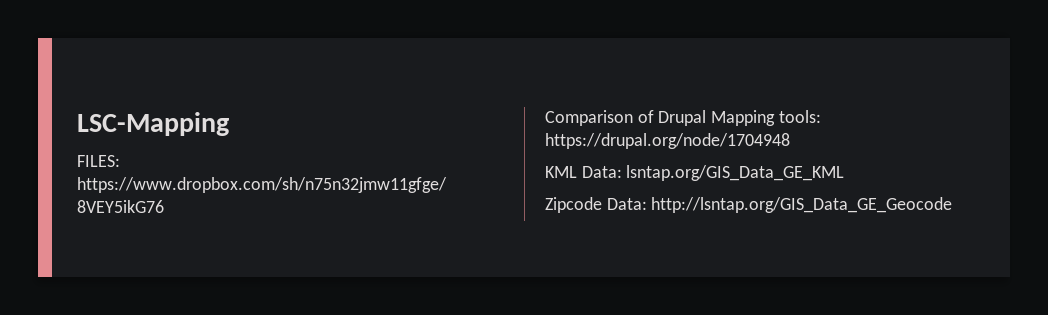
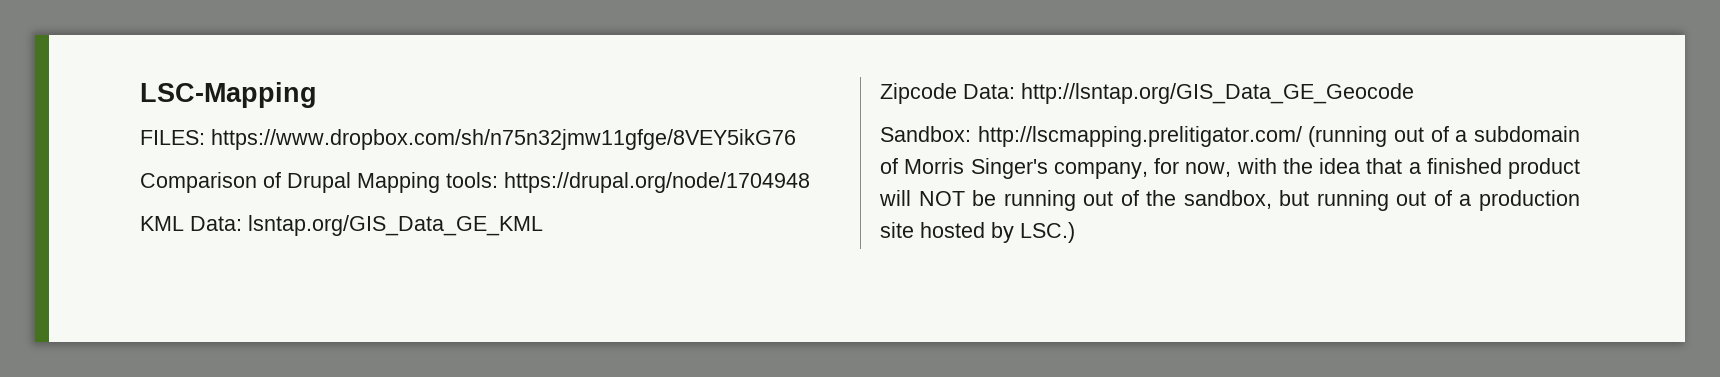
+ Sandbox: http://lscmapping.prelitigator.com/ (running out of a subdomain of Morris Singer's company, for now, with the idea that a finished product will NOT be running out of the sandbox, but running out of a production site hosted by LSC.)

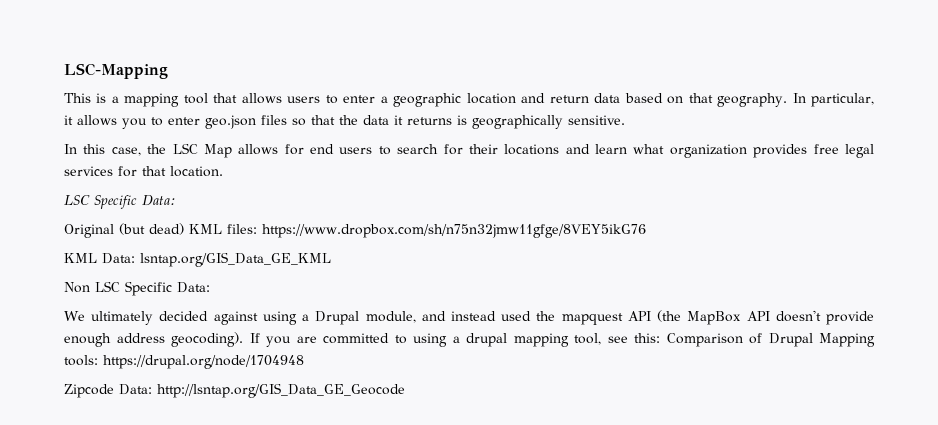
- FILES: https://www.dropbox.com/sh/n75n32jmw11gfge/8VEY5ikG76
- Comparison of Drupal Mapping tools: https://drupal.org/node/1704948
+ This is a mapping tool that allows users to enter a geographic location and return data based on that geography. In particular, it allows you to enter geo.json files so that the data it returns is geographically sensitive.
+ In this case, the LSC Map allows for end users to search for their locations and learn what organization provides free legal services for that location.
+ LSC Specific Data:
+ Original (but dead) KML files: https://www.dropbox.com/sh/n75n32jmw11gfge/8VEY5ikG76
+ KML Data: lsntap.org/GIS_Data_GE_KML
+ Non LSC Specific Data:
+ We ultimately decided against using a Drupal module, and instead used the mapquest API (the MapBox API doesn't provide enough address geocoding). If you are committed to using a drupal mapping tool, see this: Comparison of Drupal Mapping tools: https://drupal.org/node/1704948
- KML Data: lsntap.org/GIS_Data_GE_KML
- Sandbox: http://lscmapping.prelitigator.com/ (running out of a subdomain of Morris Singer's company, for now, with the idea that a finished product will NOT be running out of the sandbox, but running out of a production site hosted by LSC.)

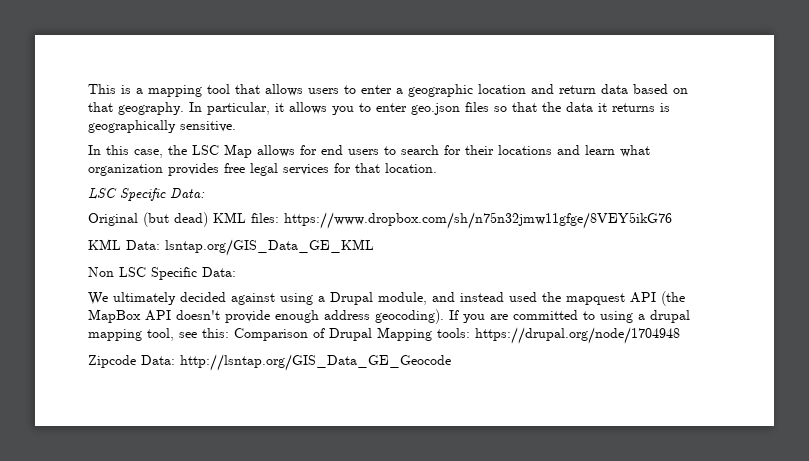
- LSC-Mapping

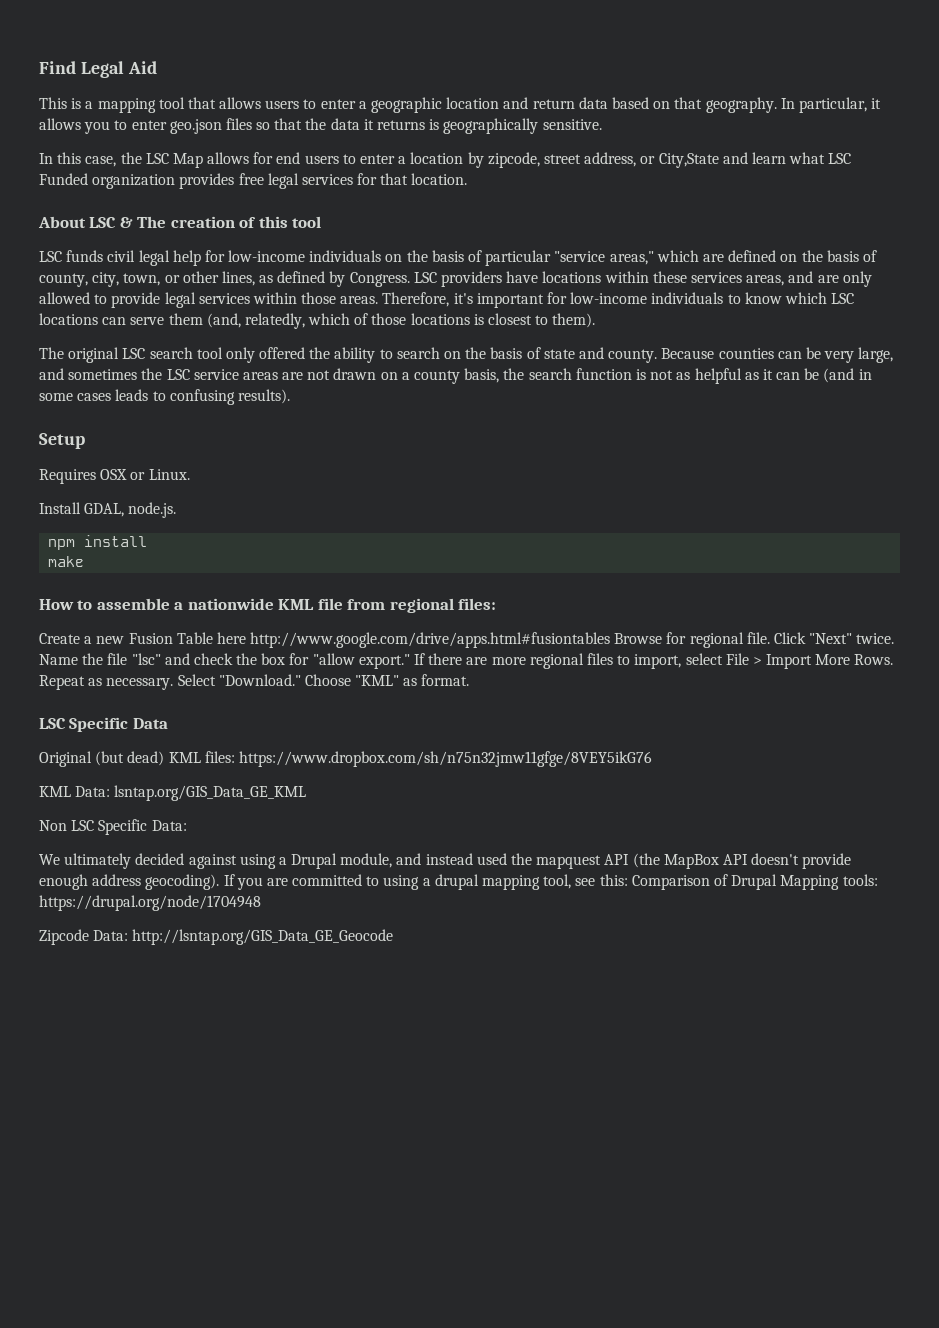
+ Find Legal Aid
- In this case, the LSC Map allows for end users to search for their locations and learn what organization provides free legal services for that location.
- LSC Specific Data:
+ In this case, the LSC Map allows for end users to enter a location by zipcode, street address, or City,State and learn what LSC Funded organization provides free legal services for that location.
+ About LSC & The creation of this tool
+ LSC funds civil legal help for low-income individuals on the basis of particular "service areas," which are defined on the basis of county, city, town, or other lines, as defined by Congress. LSC providers have locations within these services areas, and are only allowed to provide legal services within those areas. Therefore, it's important for low-income individuals to know which LSC locations can serve them (and, relatedly, which of those locations is closest to them).
+ The original LSC search tool only offered the ability to search on the basis of state and county. Because counties can be very large, and sometimes the LSC service areas are not drawn on a county basis, the search function is not as helpful as it can be (and in some cases leads to confusing results).
+ Setup
+ Requires OSX or Linux.
+ Install GDAL, node.js.
+ npm install
+ make
+ How to assemble a nationwide KML file from regional files:
+ Create a new Fusion Table here http://www.google.com/drive/apps.html#fusiontables Browse for regional file. Click "Next" twice. Name the file "lsc" and check the box for "allow export." If there are more regional files to import, select File > Import More Rows. Repeat as necessary. Select "Download." Choose "KML" as format.
+ LSC Specific Data

